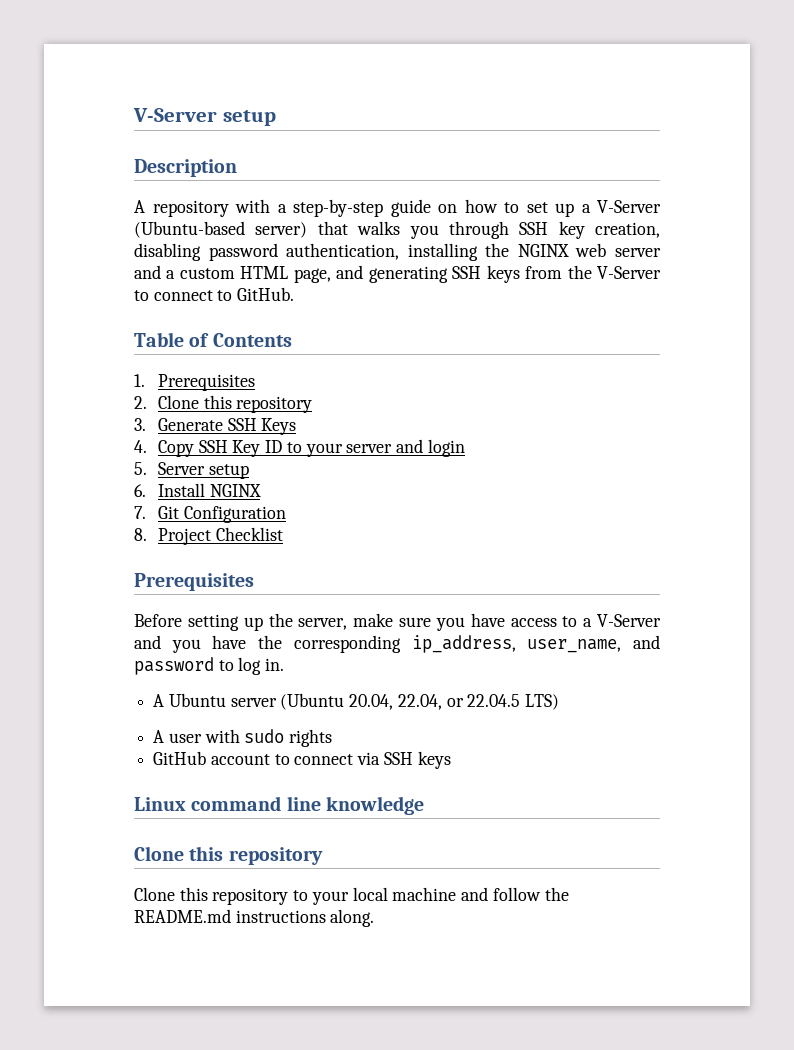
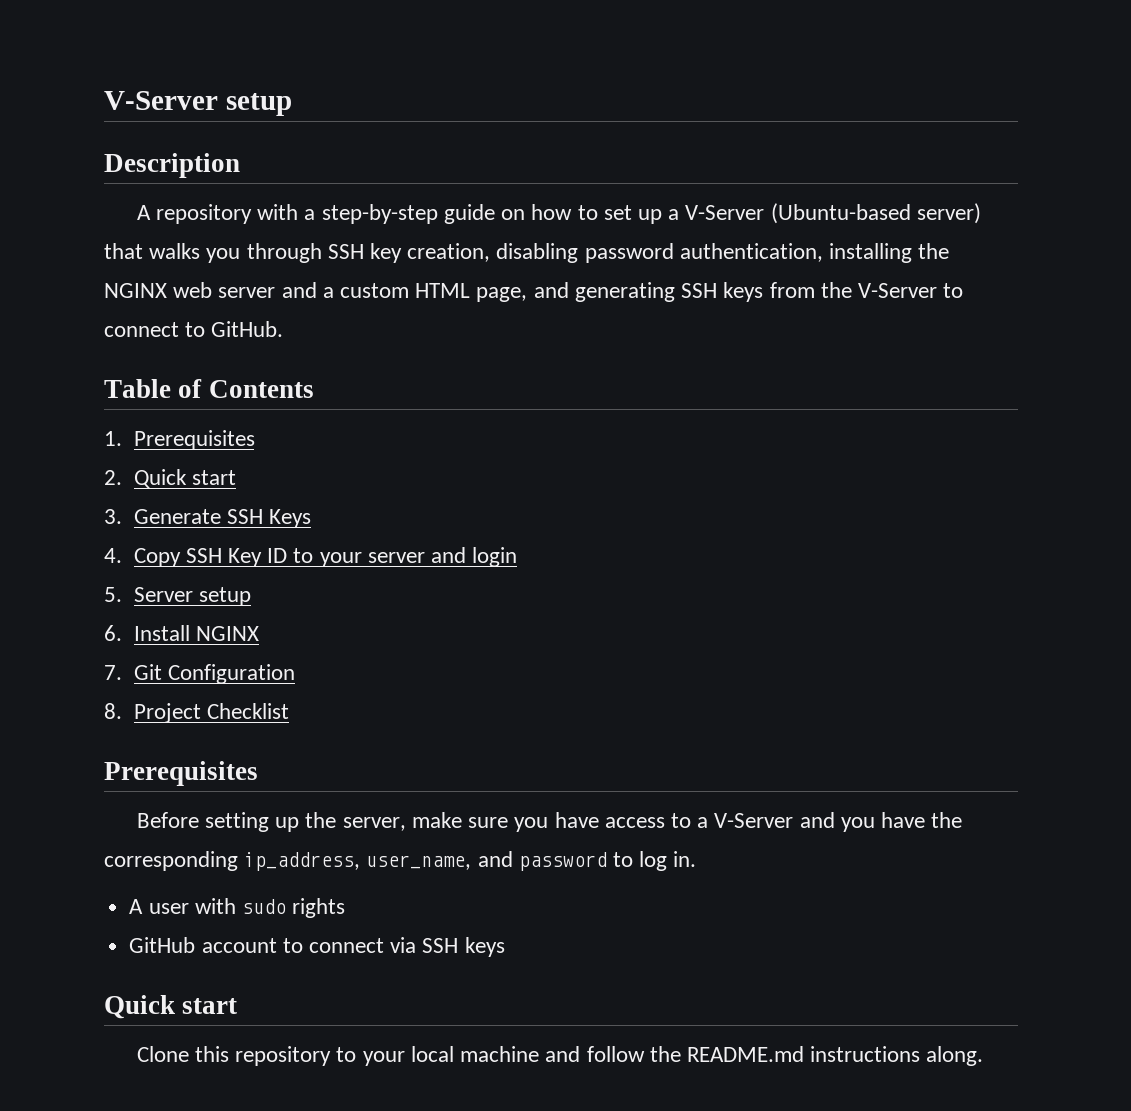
- 2. Clone this repository
+ 2. Quick start
- A Ubuntu server (Ubuntu 20.04, 22.04, or 22.04.5 LTS)
  GitHub account to connect via SSH keys
- Linux command line knowledge
- Clone this repository
+ Quick start

